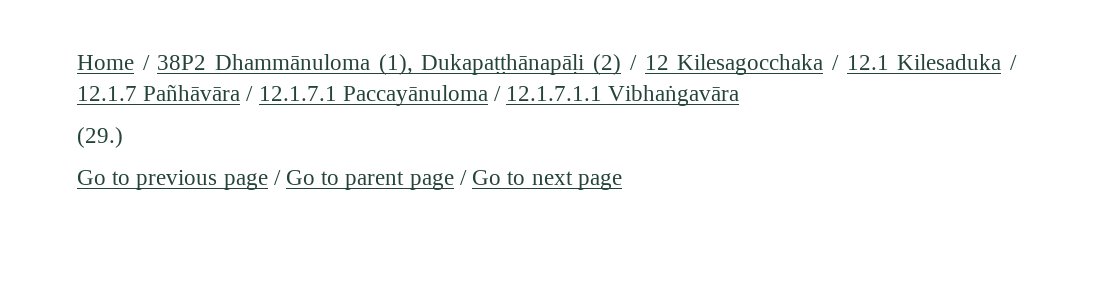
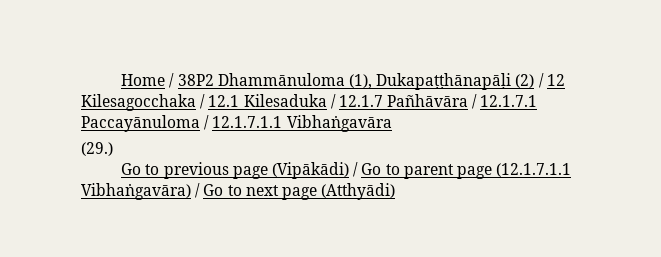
- Go to previous page / Go to parent page / Go to next page
+ Go to previous page (Vipākādi) / Go to parent page (12.1.7.1.1 Vibhaṅgavāra) / Go to next page (Atthyādi)

